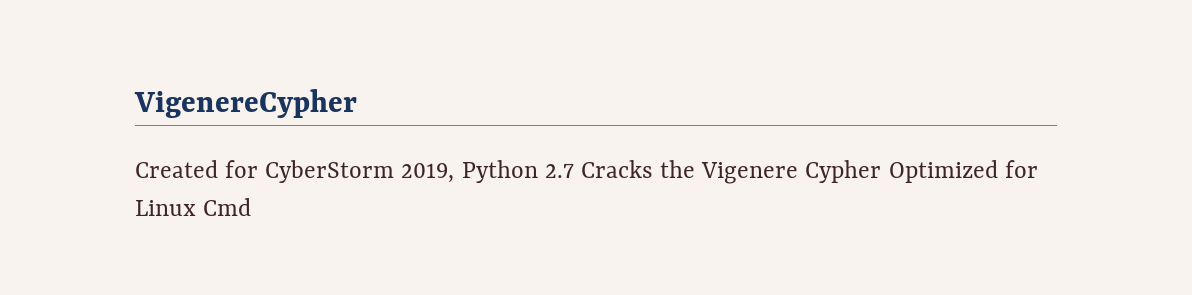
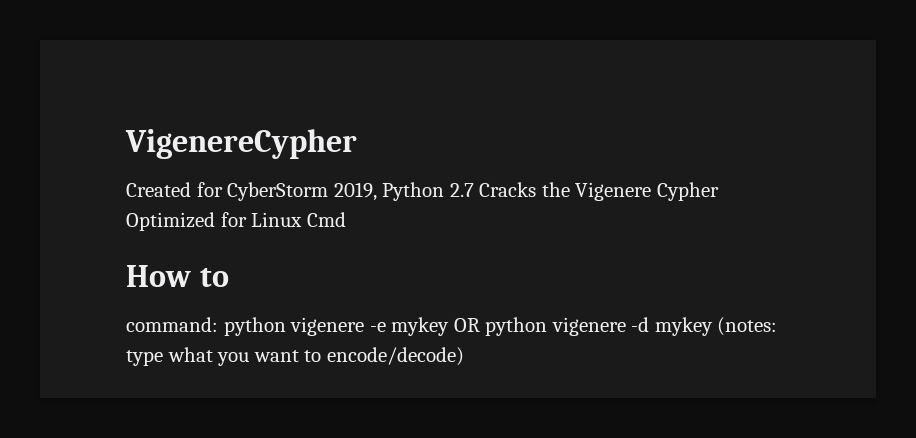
+ How to
+ command: python vigenere -e mykey OR python vigenere -d mykey (notes: type what you want to encode/decode)

